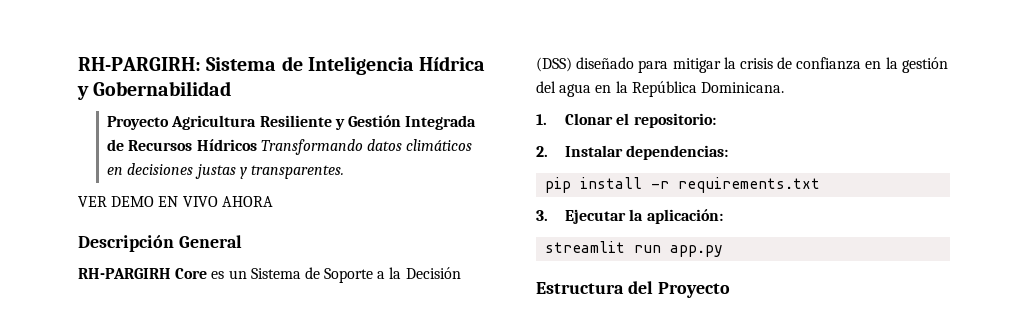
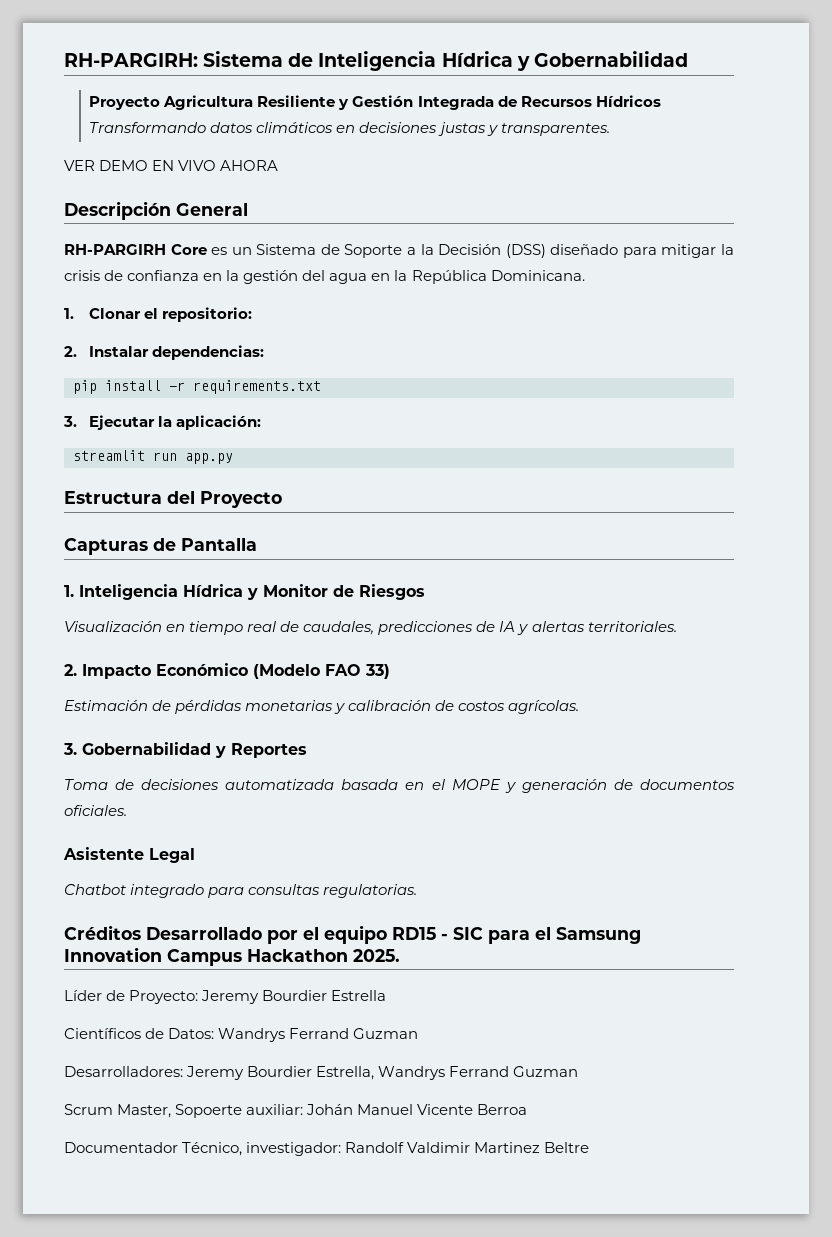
+ Capturas de Pantalla
+ 1. Inteligencia Hídrica y Monitor de Riesgos
+ Visualización en tiempo real de caudales, predicciones de IA y alertas territoriales.
+ 2. Impacto Económico (Modelo FAO 33)
+ Estimación de pérdidas monetarias y calibración de costos agrícolas.
+ 3. Gobernabilidad y Reportes
+ Toma de decisiones automatizada basada en el MOPE y generación de documentos oficiales.
+ Asistente Legal
+ Chatbot integrado para consultas regulatorias.
+ Créditos Desarrollado por el equipo RD15 - SIC para el Samsung Innovation Campus Hackathon 2025.
+ Líder de Proyecto: Jeremy Bourdier Estrella
+ Científicos de Datos: Wandrys Ferrand Guzman
+ Desarrolladores: Jeremy Bourdier Estrella, Wandrys Ferrand Guzman
+ Scrum Master, Sopoerte auxiliar: Johán Manuel Vicente Berroa
+ Documentador Técnico, investigador: Randolf Valdimir Martinez Beltre

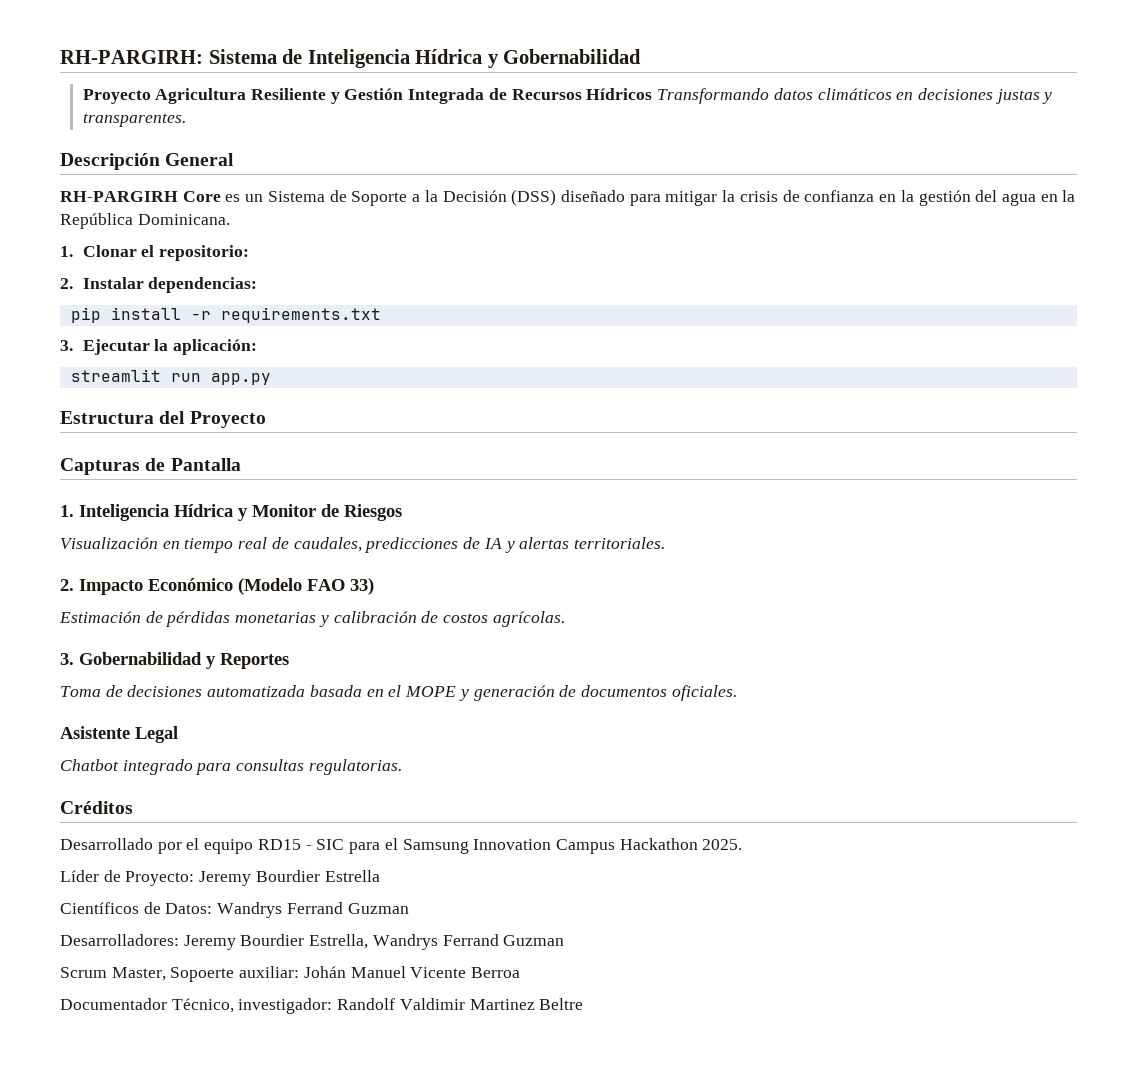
- VER DEMO EN VIVO AHORA
- Créditos Desarrollado por el equipo RD15 - SIC para el Samsung Innovation Campus Hackathon 2025.
+ Créditos
+ Desarrollado por el equipo RD15 - SIC para el Samsung Innovation Campus Hackathon 2025.

